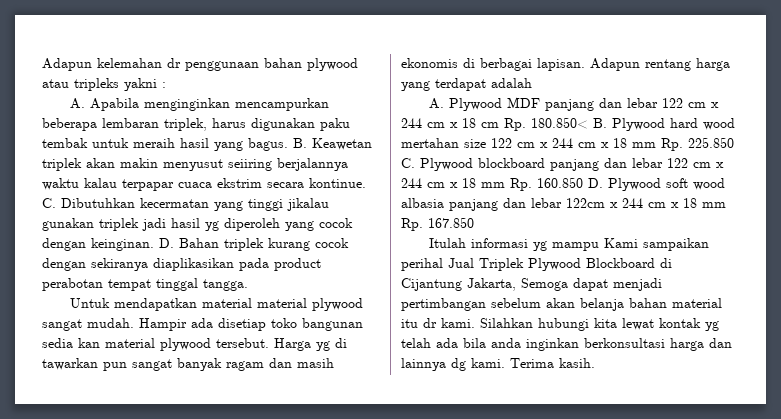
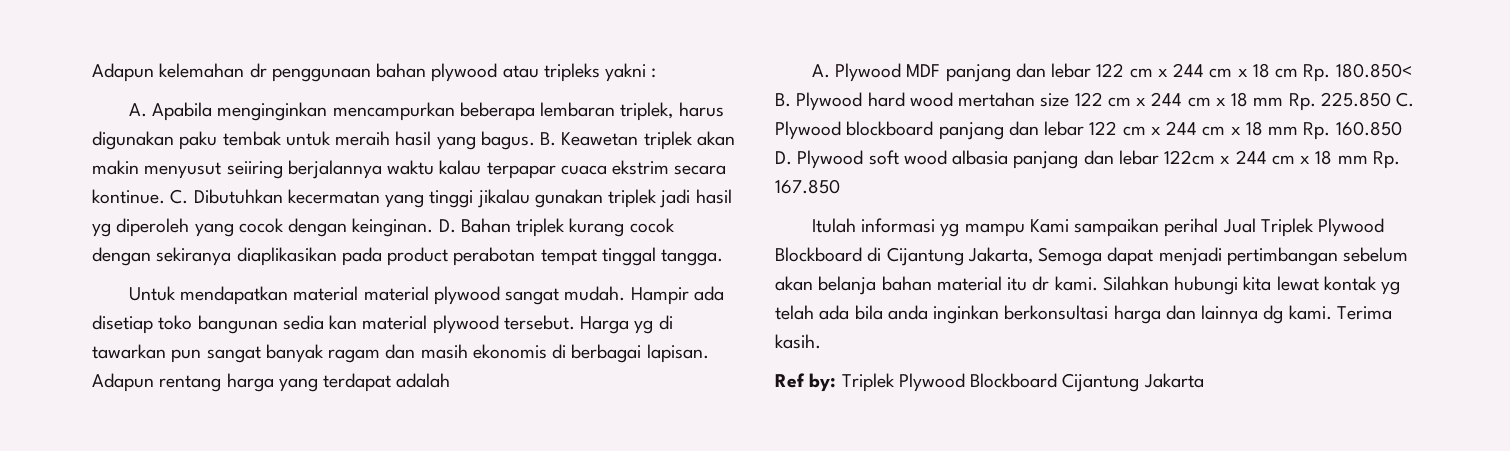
+ Ref by: Triplek Plywood Blockboard Cijantung Jakarta

